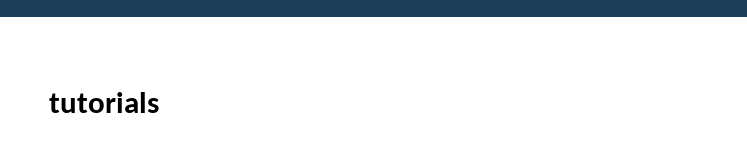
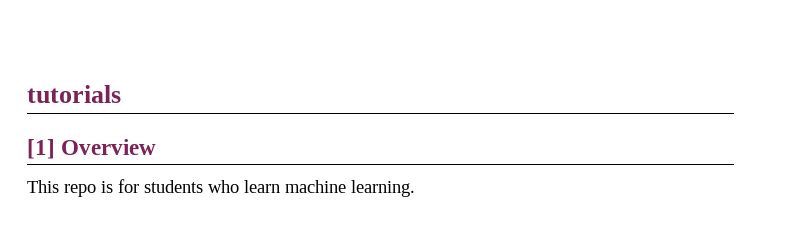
+ [1] Overview
+ This repo is for students who learn machine learning.

